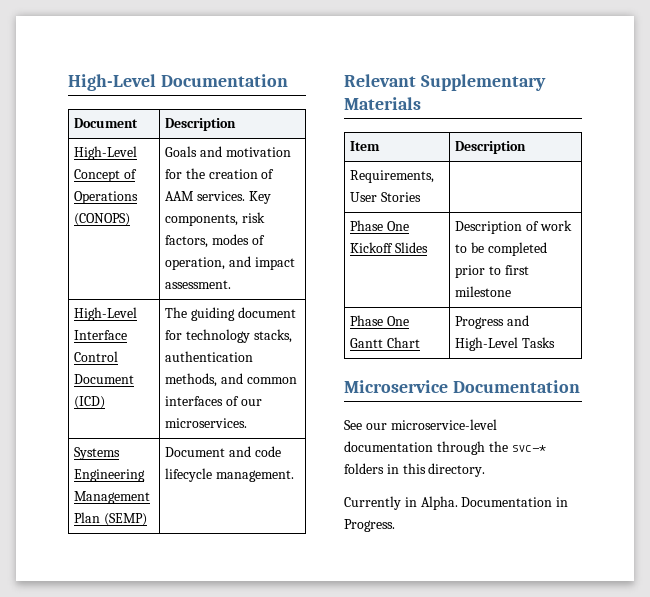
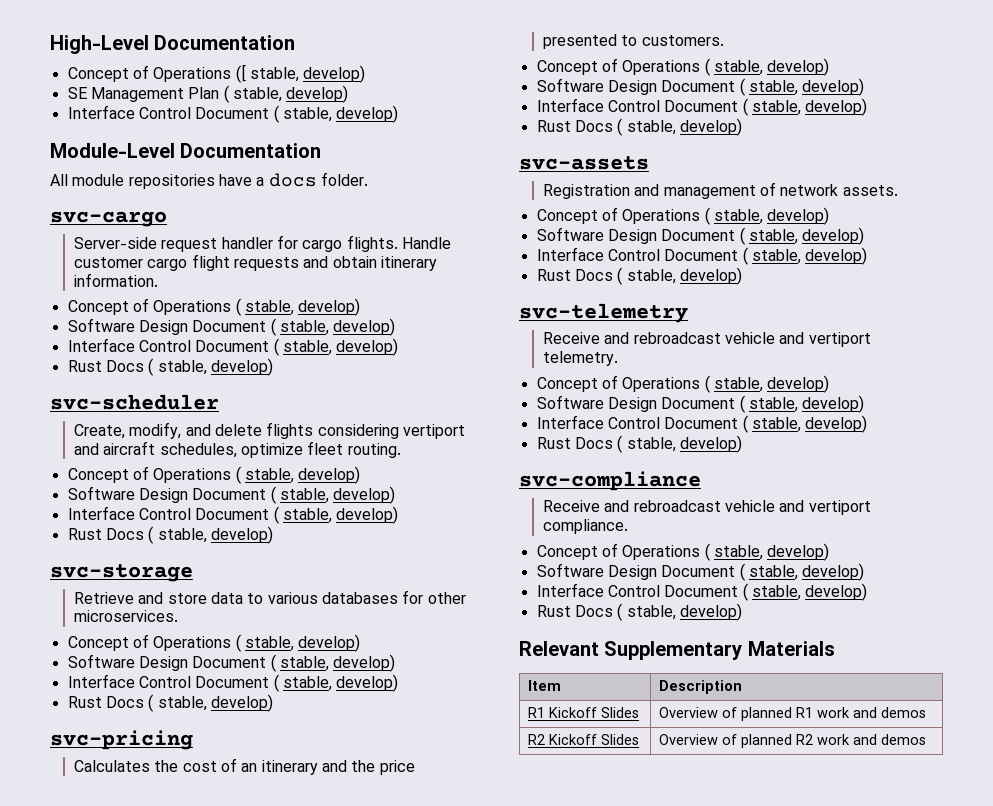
- Document | Description
- High-Level Concept of Operations (CONOPS) | Goals and motivation for the creation of AAM services. Key components, risk factors, modes of operation, and impact assessment.
- High-Level Interface Control Document (ICD) | The guiding document for technology stacks, authentication methods, and common interfaces of our microservices.
- Systems Engineering Management Plan (SEMP) | Document and code lifecycle management.
+ Concept of Operations ([ stable, develop)
+ SE Management Plan ( stable, develop)
+ Interface Control Document ( stable, develop)
+ Module-Level Documentation
+ All module repositories have a docs folder.
+ svc-cargo
+ Server-side request handler for cargo flights. Handle customer cargo flight requests and obtain itinerary information.
+ Concept of Operations ( stable, develop)
+ Software Design Document ( stable, develop)
+ Interface Control Document ( stable, develop)
+ Rust Docs ( stable, develop)
+ svc-scheduler
+ Create, modify, and delete flights considering vertiport and aircraft schedules, optimize fleet routing.
+ Concept of Operations ( stable, develop)
+ Software Design Document ( stable, develop)
+ Interface Control Document ( stable, develop)
+ Rust Docs ( stable, develop)
+ svc-storage
+ Retrieve and store data to various databases for other microservices.
+ Concept of Operations ( stable, develop)
+ Software Design Document ( stable, develop)
+ Interface Control Document ( stable, develop)
+ Rust Docs ( stable, develop)
+ svc-pricing
+ Calculates the cost of an itinerary and the price presented to customers.
+ Concept of Operations ( stable, develop)
+ Software Design Document ( stable, develop)
+ Interface Control Document ( stable, develop)
+ Rust Docs ( stable, develop)
+ svc-assets
+ Registration and management of network assets.
+ Concept of Operations ( stable, develop)
+ Software Design Document ( stable, develop)
+ Interface Control Document ( stable, develop)
+ Rust Docs ( stable, develop)
+ svc-telemetry
+ Receive and rebroadcast vehicle and vertiport telemetry.
+ Concept of Operations ( stable, develop)
+ Software Design Document ( stable, develop)
+ Interface Control Document ( stable, develop)
+ Rust Docs ( stable, develop)
+ svc-compliance
+ Receive and rebroadcast vehicle and vertiport compliance.
+ Concept of Operations ( stable, develop)
+ Software Design Document ( stable, develop)
+ Interface Control Document ( stable, develop)
+ Rust Docs ( stable, develop)
- Requirements, User Stories |
- Phase One Kickoff Slides | Description of work to be completed prior to first milestone
- Phase One Gantt Chart | Progress and High-Level Tasks
- Microservice Documentation
- See our microservice-level documentation through the svc-* folders in this directory.
- Currently in Alpha. Documentation in Progress.
+ R1 Kickoff Slides | Overview of planned R1 work and demos
+ R2 Kickoff Slides | Overview of planned R2 work and demos

